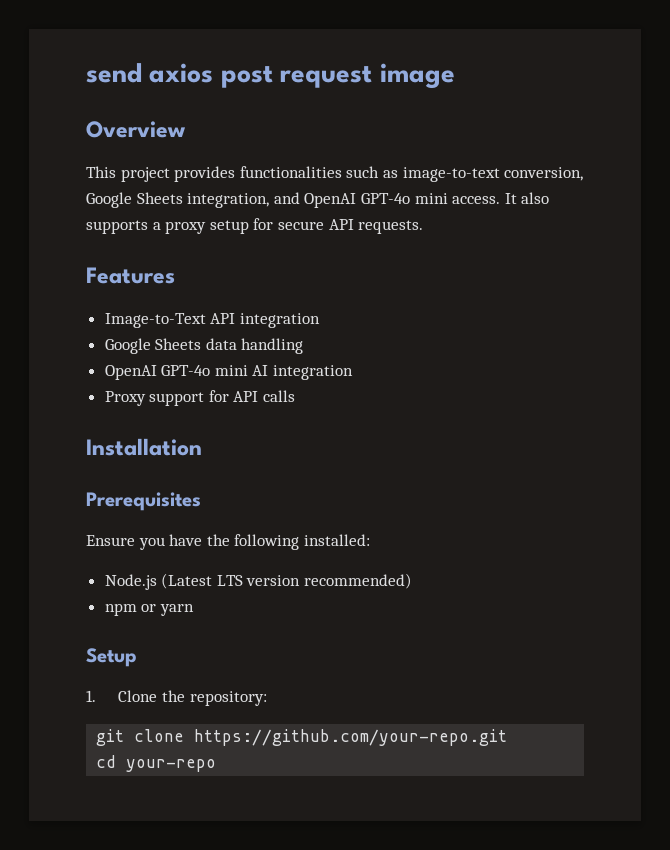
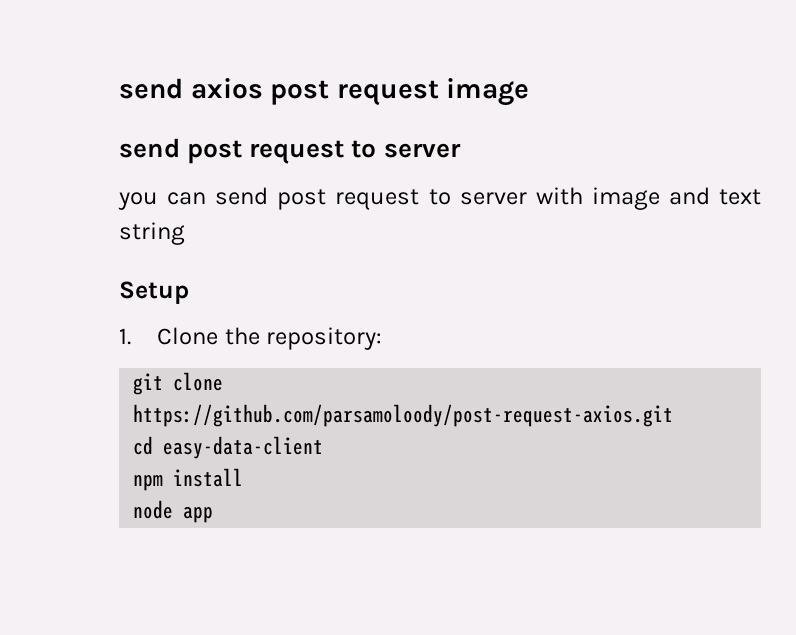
  send axios post request image
- Overview
- This project provides functionalities such as image-to-text conversion, Google Sheets integration, and OpenAI GPT-4o mini access. It also supports a proxy setup for secure API requests.
- Features
- Image-to-Text API integration
- Google Sheets data handling
- OpenAI GPT-4o mini AI integration
- Proxy support for API calls
- Installation
- Prerequisites
- Ensure you have the following installed:
- Node.js (Latest LTS version recommended)
- npm or yarn
+ send post request to server
+ you can send post request to server with image and text string
- git clone https://github.com/your-repo.git
+ git clone https://github.com/parsamoloody/post-request-axios.git
- cd your-repo
+ cd easy-data-client
+ npm install
+ node app

